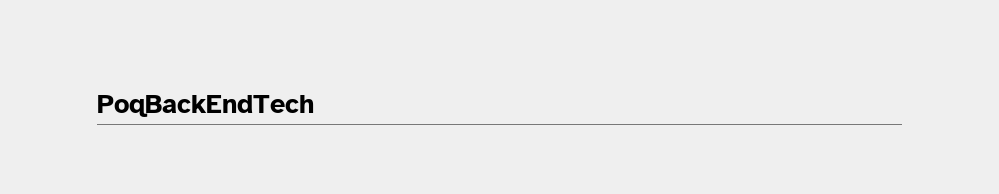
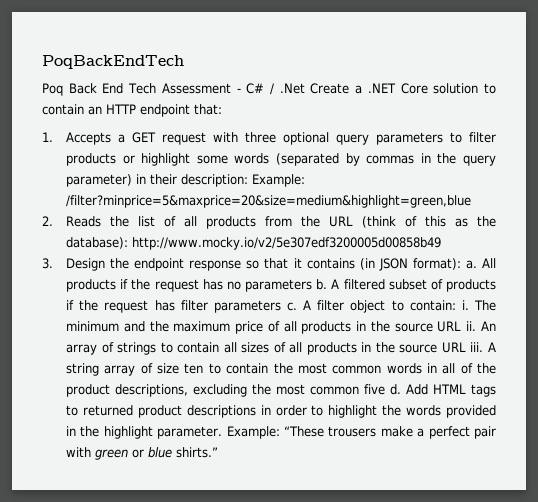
+ Poq Back End Tech Assessment - C# / .Net Create a .NET Core solution to contain an HTTP endpoint that:
+ 1. Accepts a GET request with three optional query parameters to filter products or highlight some words (separated by commas in the query parameter) in their description: Example: /filter?minprice=5&maxprice=20&size=medium&highlight=green,blue
+ 2. Reads the list of all products from the URL (think of this as the database): http://www.mocky.io/v2/5e307edf3200005d00858b49
+ 3. Design the endpoint response so that it contains (in JSON format): a. All products if the request has no parameters b. A filtered subset of products if the request has filter parameters c. A filter object to contain: i. The minimum and the maximum price of all products in the source URL ii. An array of strings to contain all sizes of all products in the source URL iii. A string array of size ten to contain the most common words in all of the product descriptions, excluding the most common five d. Add HTML tags to returned product descriptions in order to highlight the words provided in the highlight parameter. Example: “These trousers make a perfect pair with green or blue shirts.”

